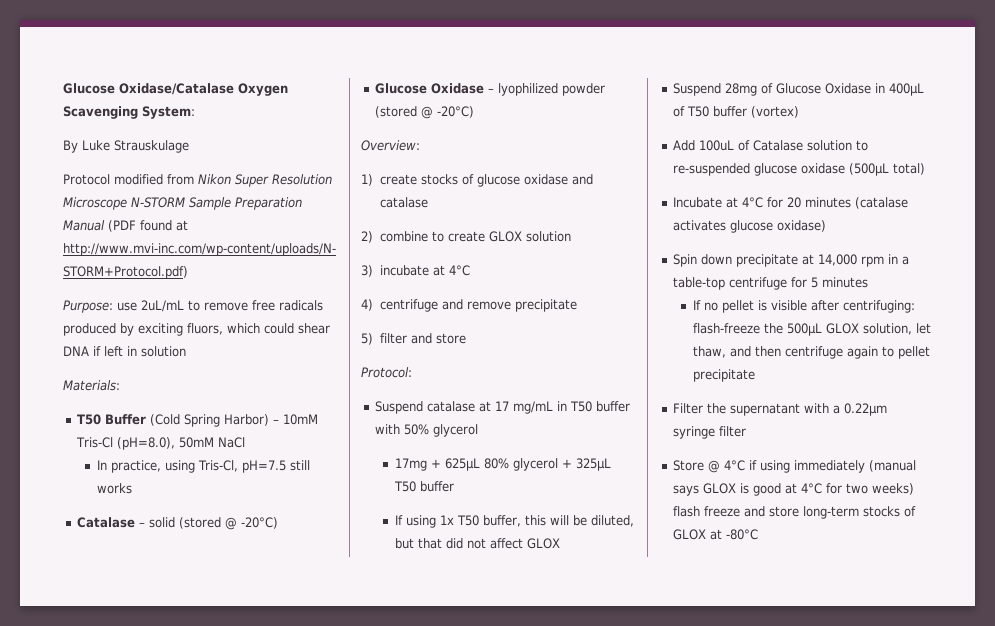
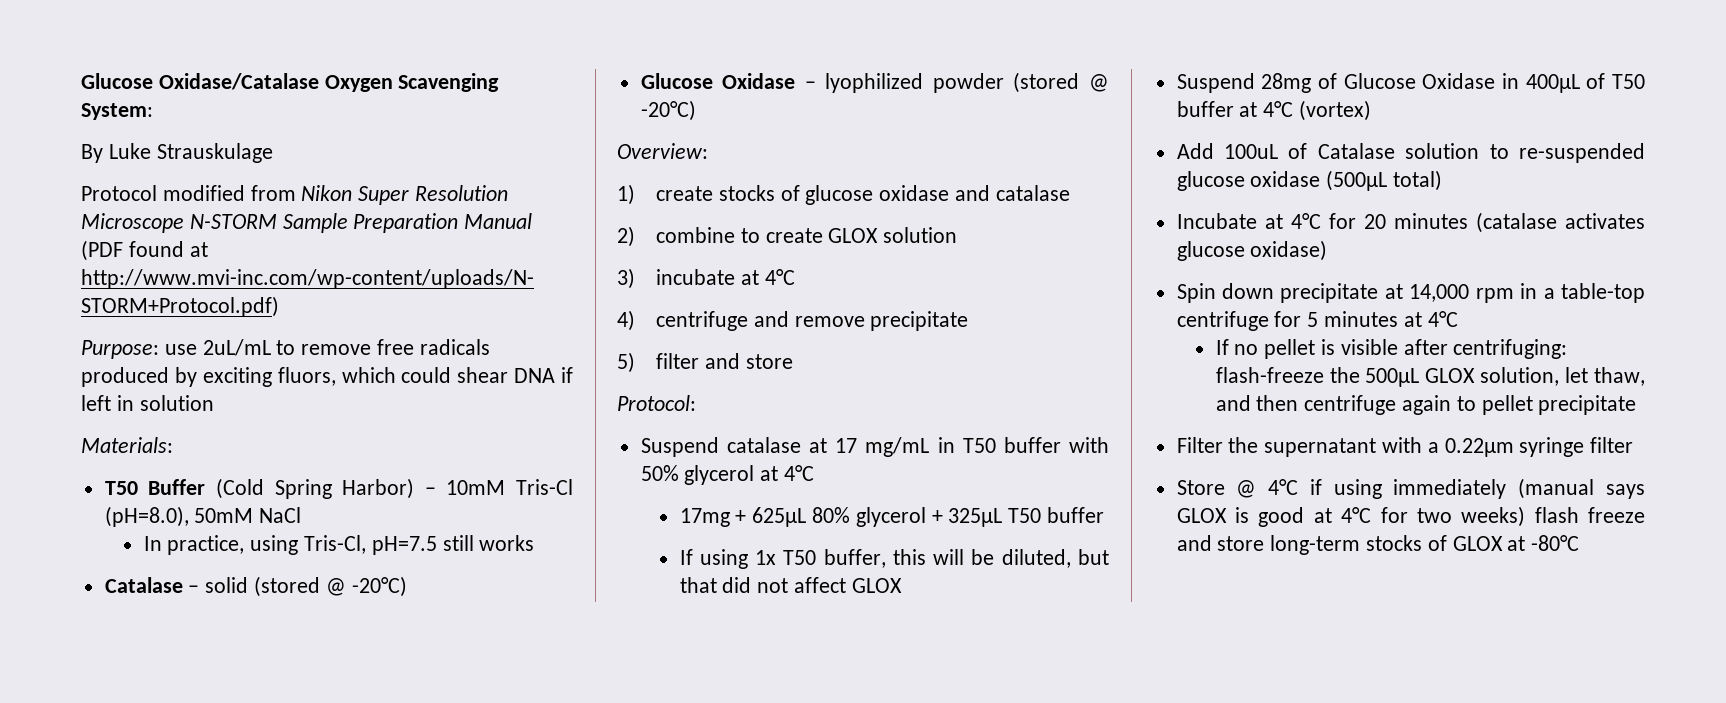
- Suspend catalase at 17 mg/mL in T50 buffer with 50% glycerol
+ Suspend catalase at 17 mg/mL in T50 buffer with 50% glycerol at 4°C
- Suspend 28mg of Glucose Oxidase in 400μL of T50 buffer (vortex)
+ Suspend 28mg of Glucose Oxidase in 400μL of T50 buffer at 4°C (vortex)
- Spin down precipitate at 14,000 rpm in a table-top centrifuge for 5 minutes
+ Spin down precipitate at 14,000 rpm in a table-top centrifuge for 5 minutes at 4°C

